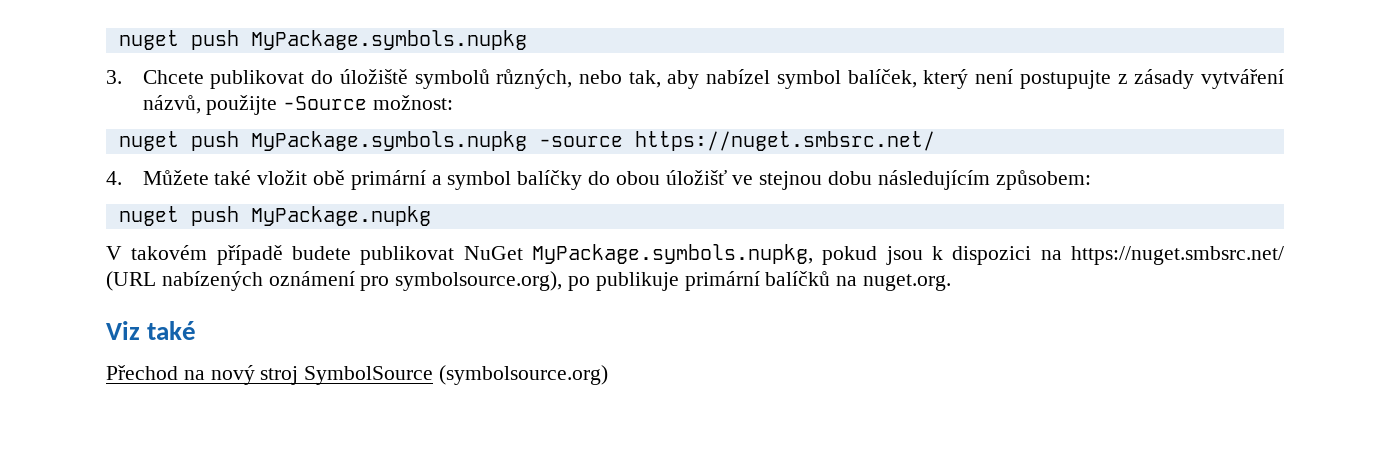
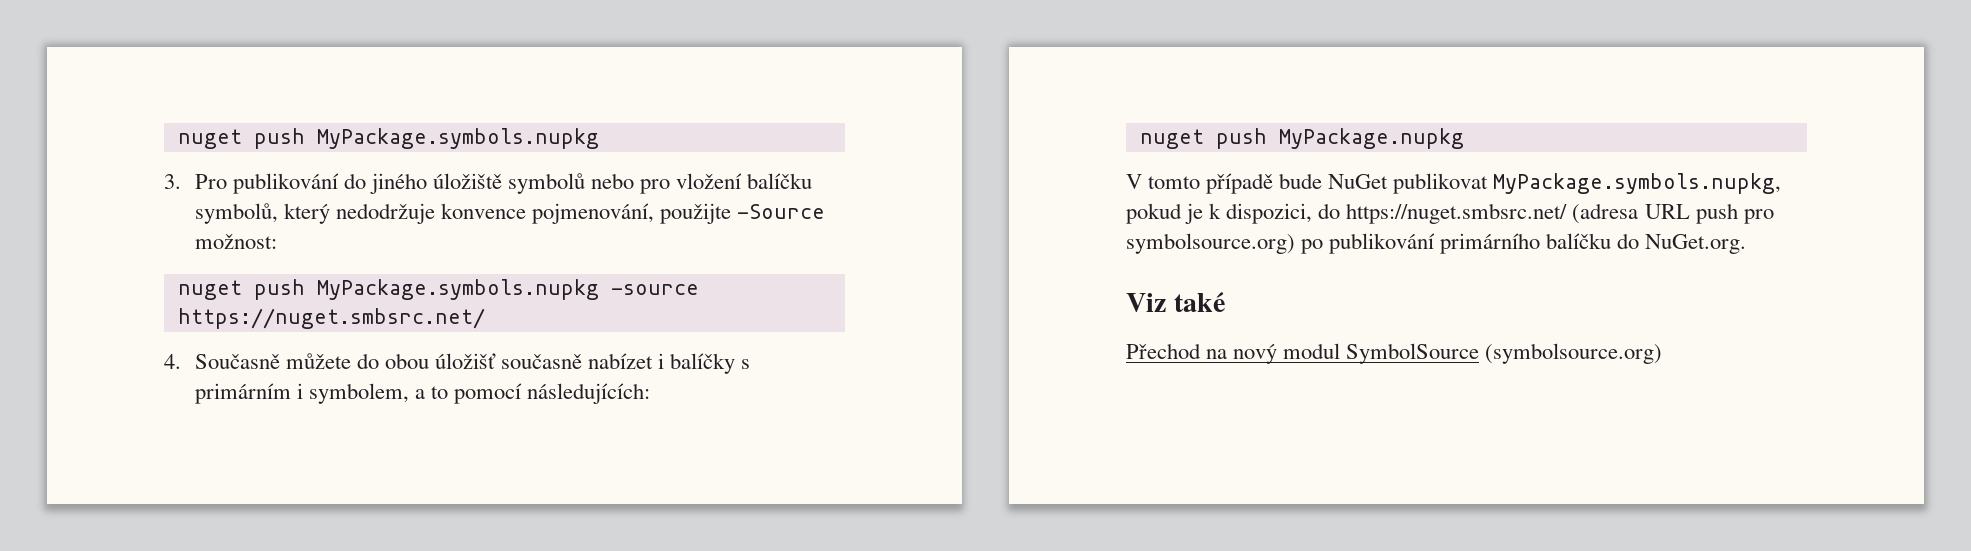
- 3. Chcete publikovat do úložiště symbolů různých, nebo tak, aby nabízel symbol balíček, který není postupujte z zásady vytváření názvů, použijte -Source možnost:
+ 3. Pro publikování do jiného úložiště symbolů nebo pro vložení balíčku symbolů, který nedodržuje konvence pojmenování, použijte -Source možnost:
- 4. Můžete také vložit obě primární a symbol balíčky do obou úložišť ve stejnou dobu následujícím způsobem:
+ 4. Současně můžete do obou úložišť současně nabízet i balíčky s primárním i symbolem, a to pomocí následujících:
  nuget push MyPackage.nupkg
- V takovém případě budete publikovat NuGet MyPackage.symbols.nupkg, pokud jsou k dispozici na https://nuget.smbsrc.net/ (URL nabízených oznámení pro symbolsource.org), po publikuje primární balíčků na nuget.org.
+ V tomto případě bude NuGet publikovat MyPackage.symbols.nupkg, pokud je k dispozici, do https://nuget.smbsrc.net/ (adresa URL push pro symbolsource.org) po publikování primárního balíčku do NuGet.org.
- Přechod na nový stroj SymbolSource (symbolsource.org)
+ Přechod na nový modul SymbolSource (symbolsource.org)

